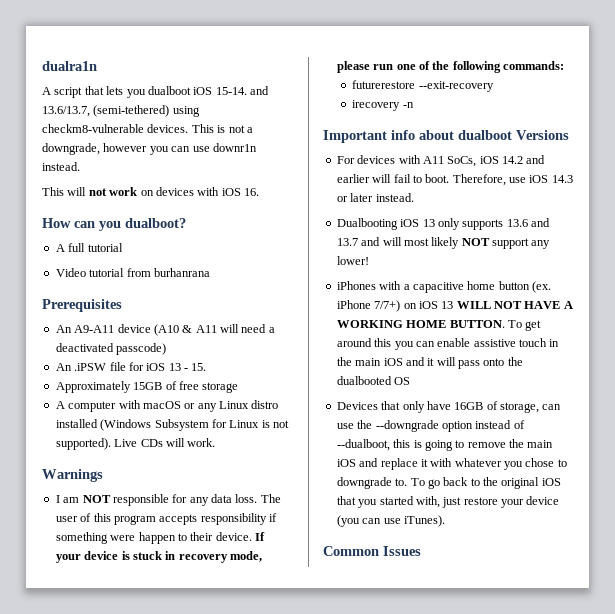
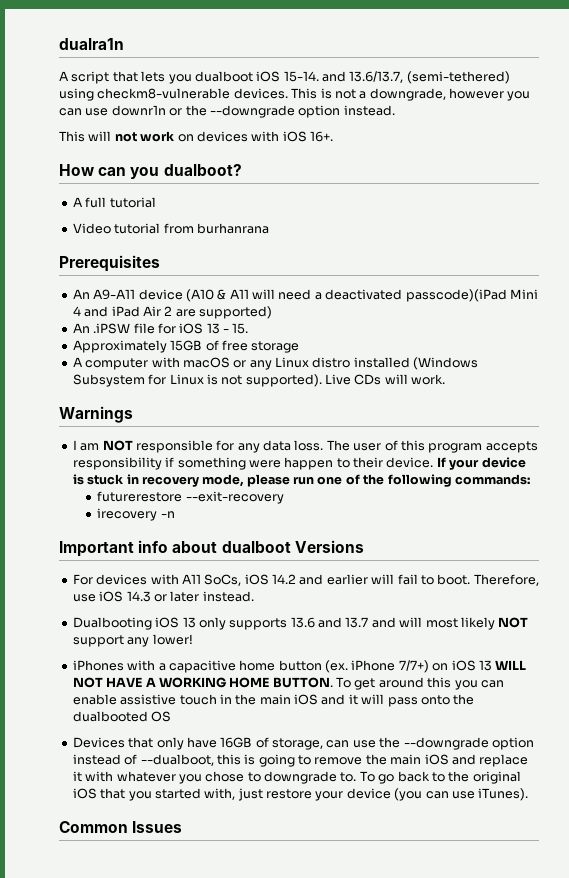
- This is not a downgrade, however you can use downr1n instead.
+ This is not a downgrade, however you can use downr1n or the --downgrade option instead.
- This will not work on devices with iOS 16.
+ This will not work on devices with iOS 16+.
- An A9-A11 device (A10 & A11 will need a deactivated passcode)
+ An A9-A11 device (A10 & A11 will need a deactivated passcode)(iPad Mini 4 and iPad Air 2 are supported)

